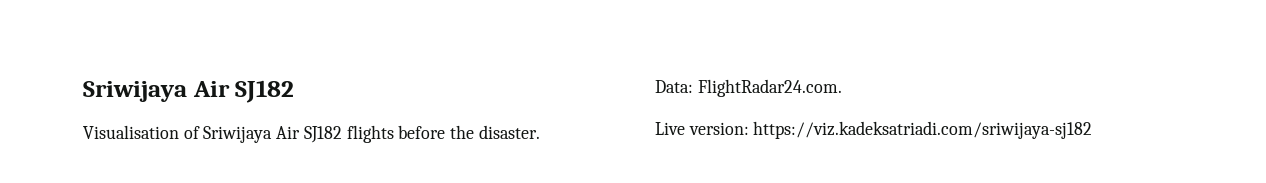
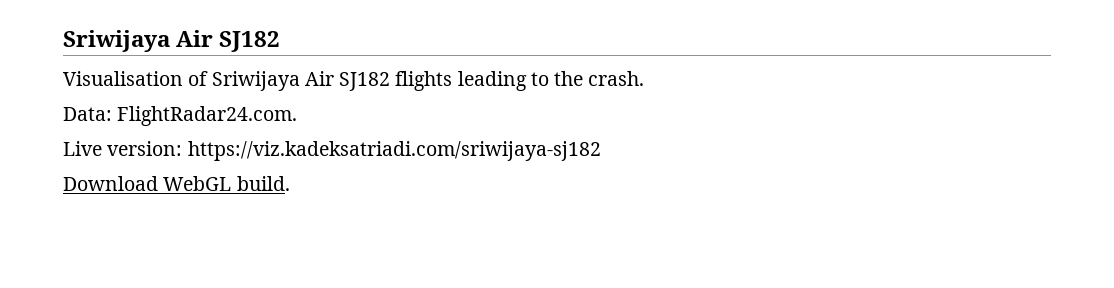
- Visualisation of Sriwijaya Air SJ182 flights before the disaster.
+ Visualisation of Sriwijaya Air SJ182 flights leading to the crash.
+ Download WebGL build.

